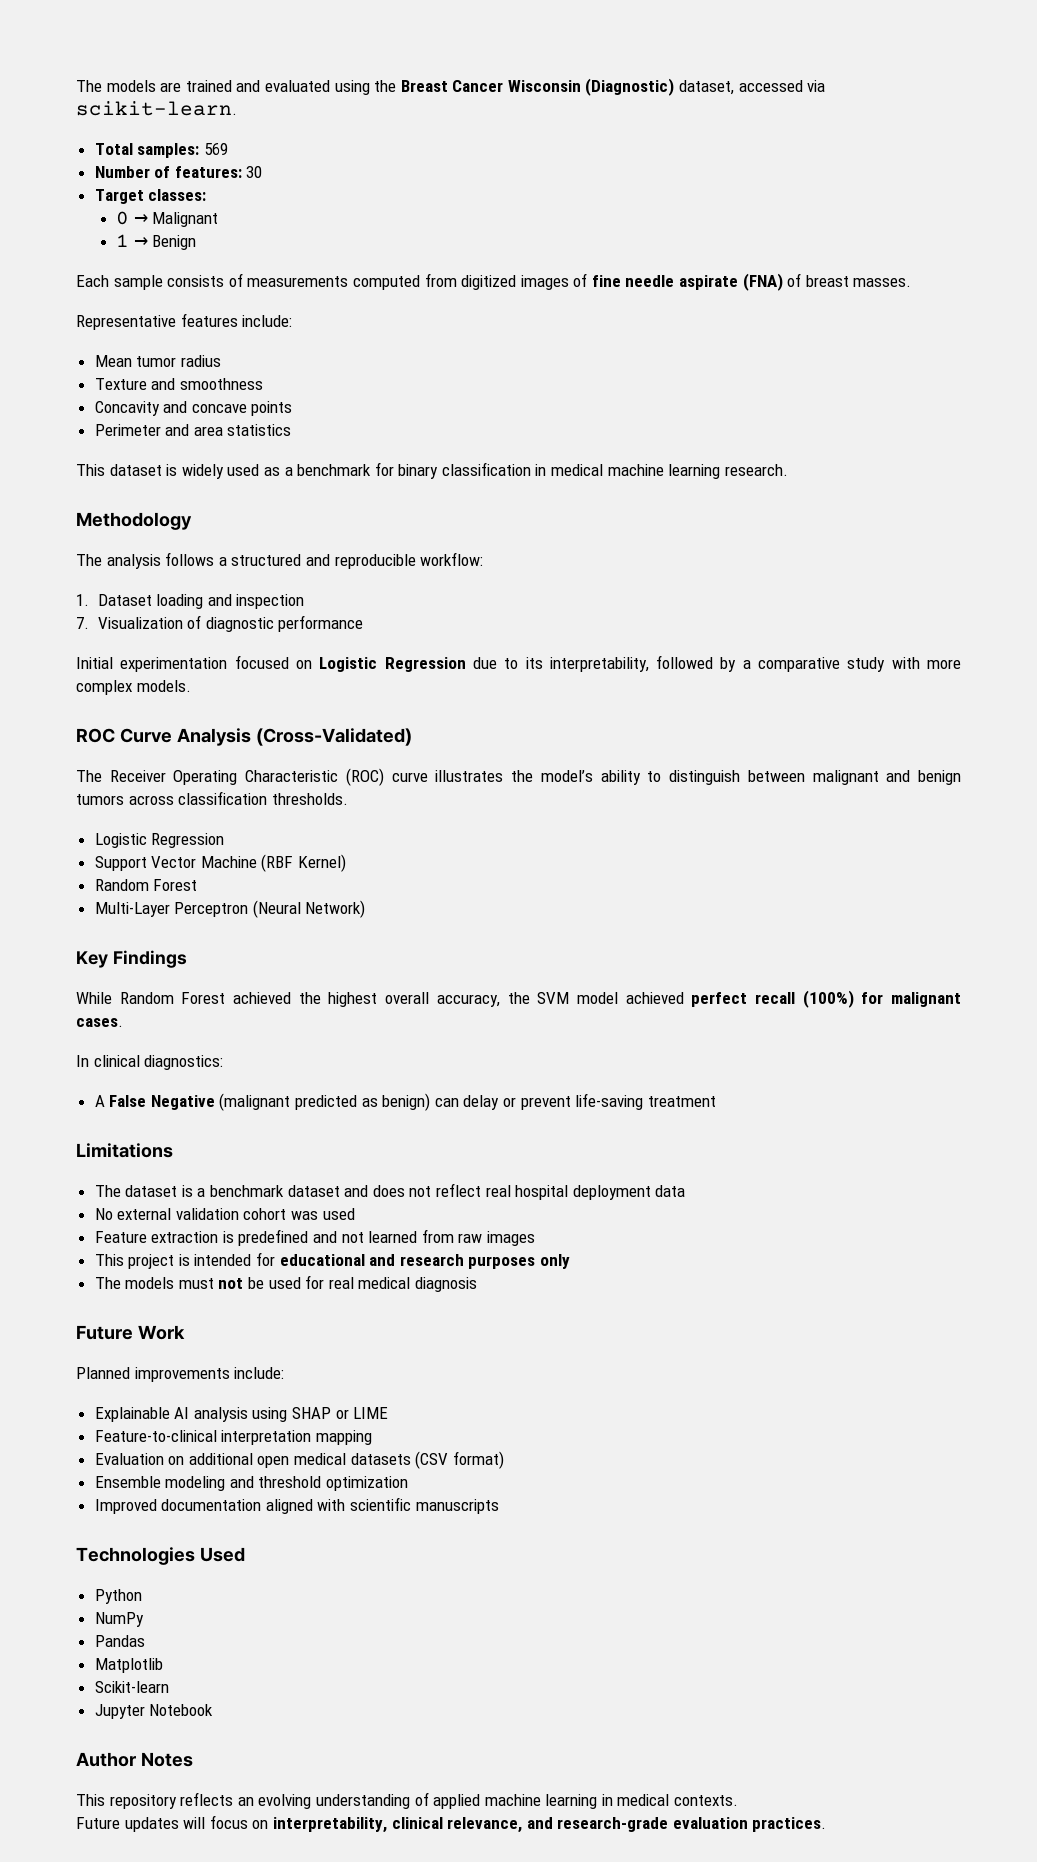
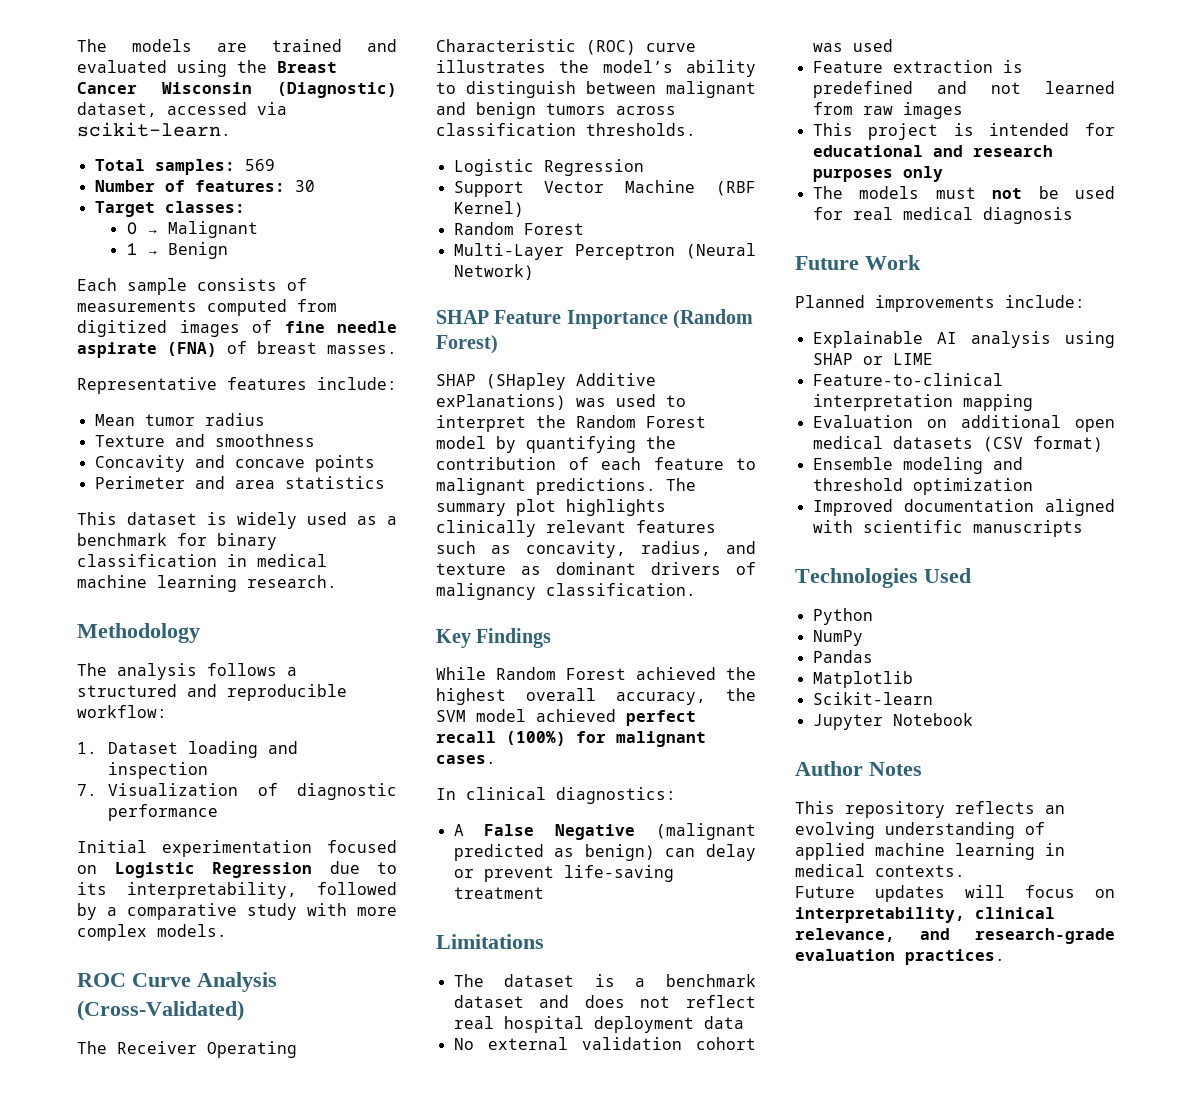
+ SHAP Feature Importance (Random Forest)
+ SHAP (SHapley Additive exPlanations) was used to interpret the Random Forest model by quantifying the contribution of each feature to malignant predictions. The summary plot highlights clinically relevant features such as concavity, radius, and texture as dominant drivers of malignancy classification.

